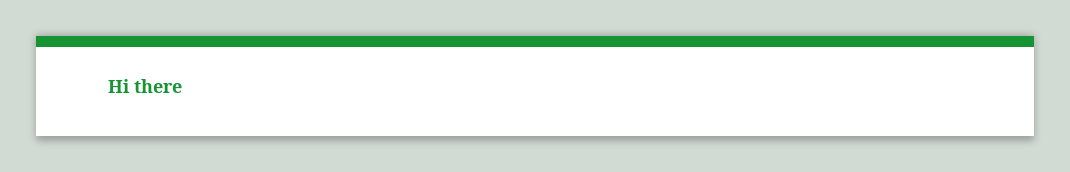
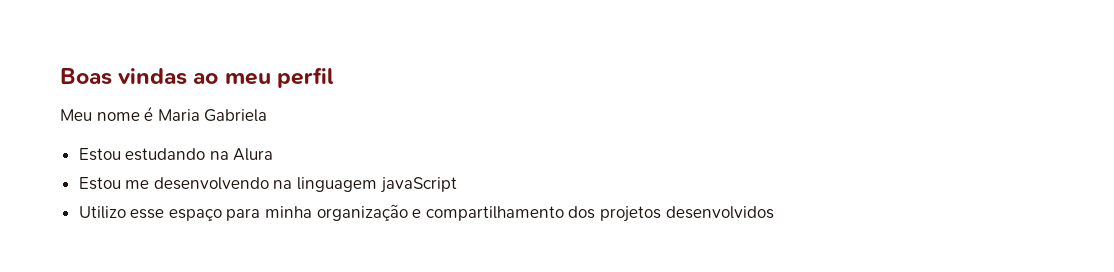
- Hi there
+ Boas vindas ao meu perfil
+ Meu nome é Maria Gabriela
+ Estou estudando na Alura
+ Estou me desenvolvendo na linguagem javaScript
+ Utilizo esse espaço para minha organização e compartilhamento dos projetos desenvolvidos

